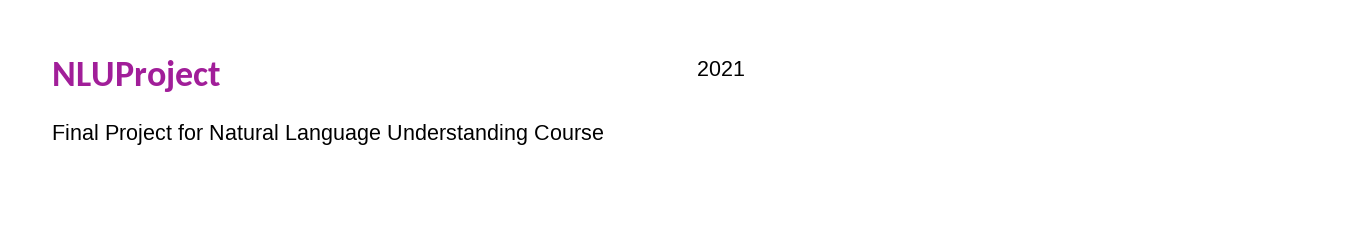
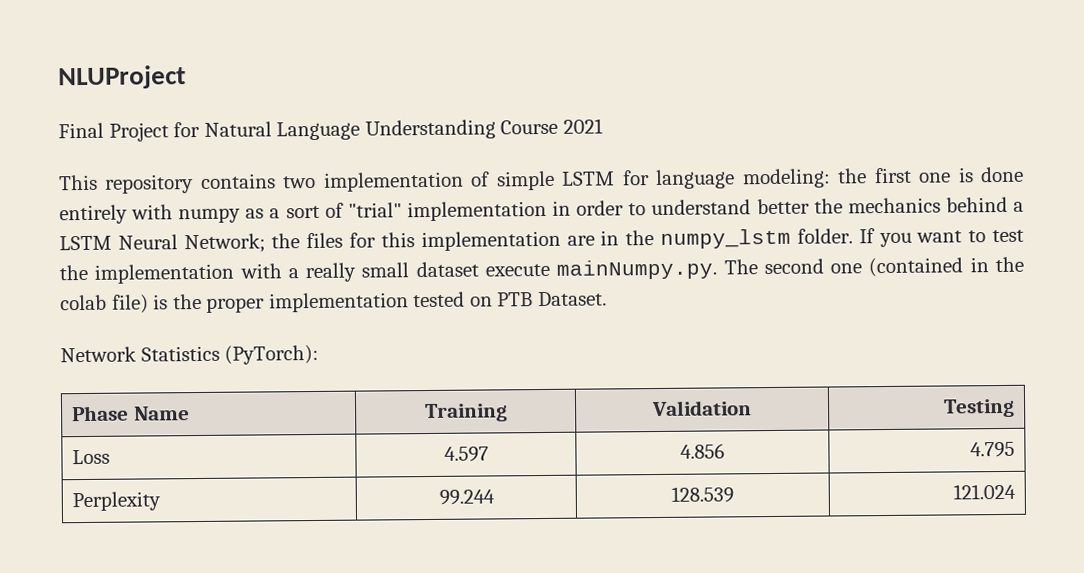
+ This repository contains two implementation of simple LSTM for language modeling: the first one is done entirely with numpy as a sort of "trial" implementation in order to understand better the mechanics behind a LSTM Neural Network; the files for this implementation are in the numpy_lstm folder. If you want to test the implementation with a really small dataset execute mainNumpy.py. The second one (contained in the colab file) is the proper implementation tested on PTB Dataset.
+ Network Statistics (PyTorch):
+ Phase Name | Training | Validation | Testing
+ Loss | 4.597 | 4.856 | 4.795
+ Perplexity | 99.244 | 128.539 | 121.024

